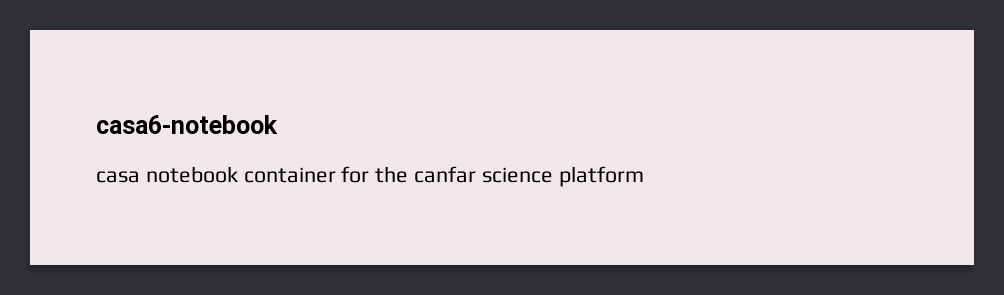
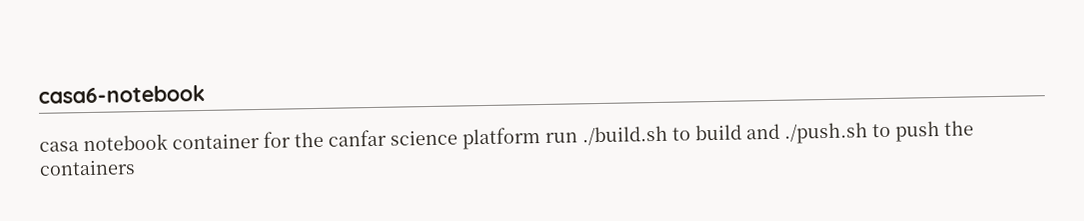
- casa notebook container for the canfar science platform
+ casa notebook container for the canfar science platform run ./build.sh to build and ./push.sh to push the containers

